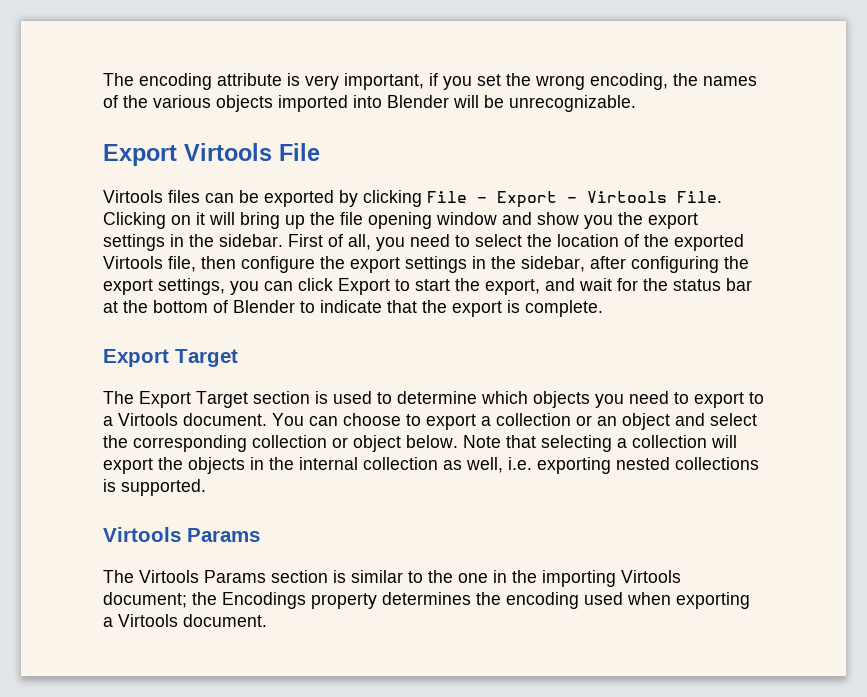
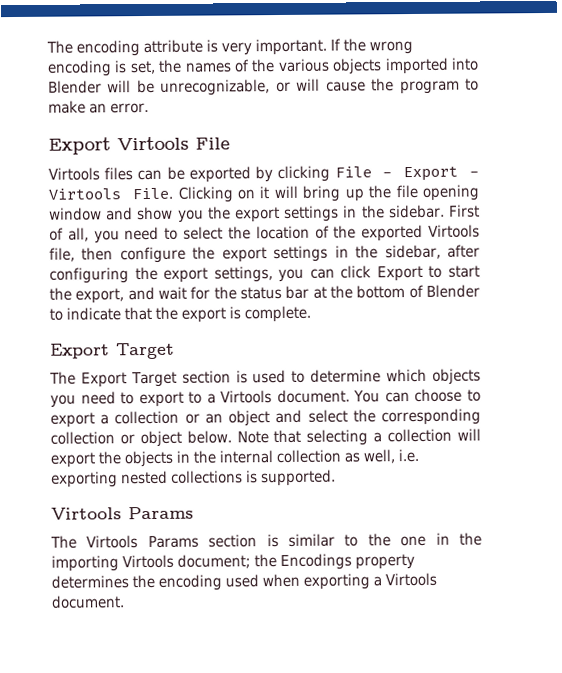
- The encoding attribute is very important, if you set the wrong encoding, the names of the various objects imported into Blender will be unrecognizable.
+ The encoding attribute is very important. If the wrong encoding is set, the names of the various objects imported into Blender will be unrecognizable, or will cause the program to make an error.

